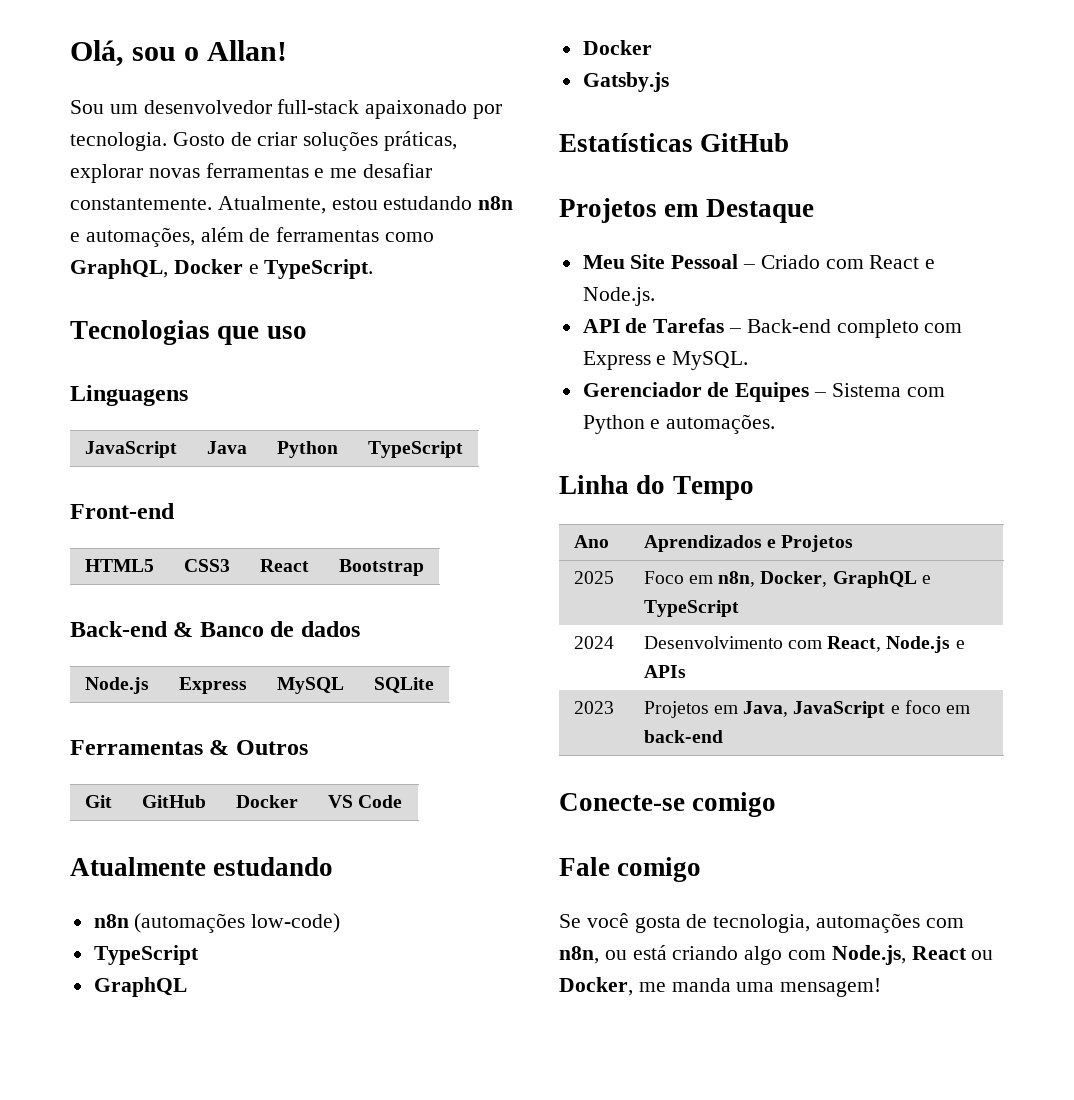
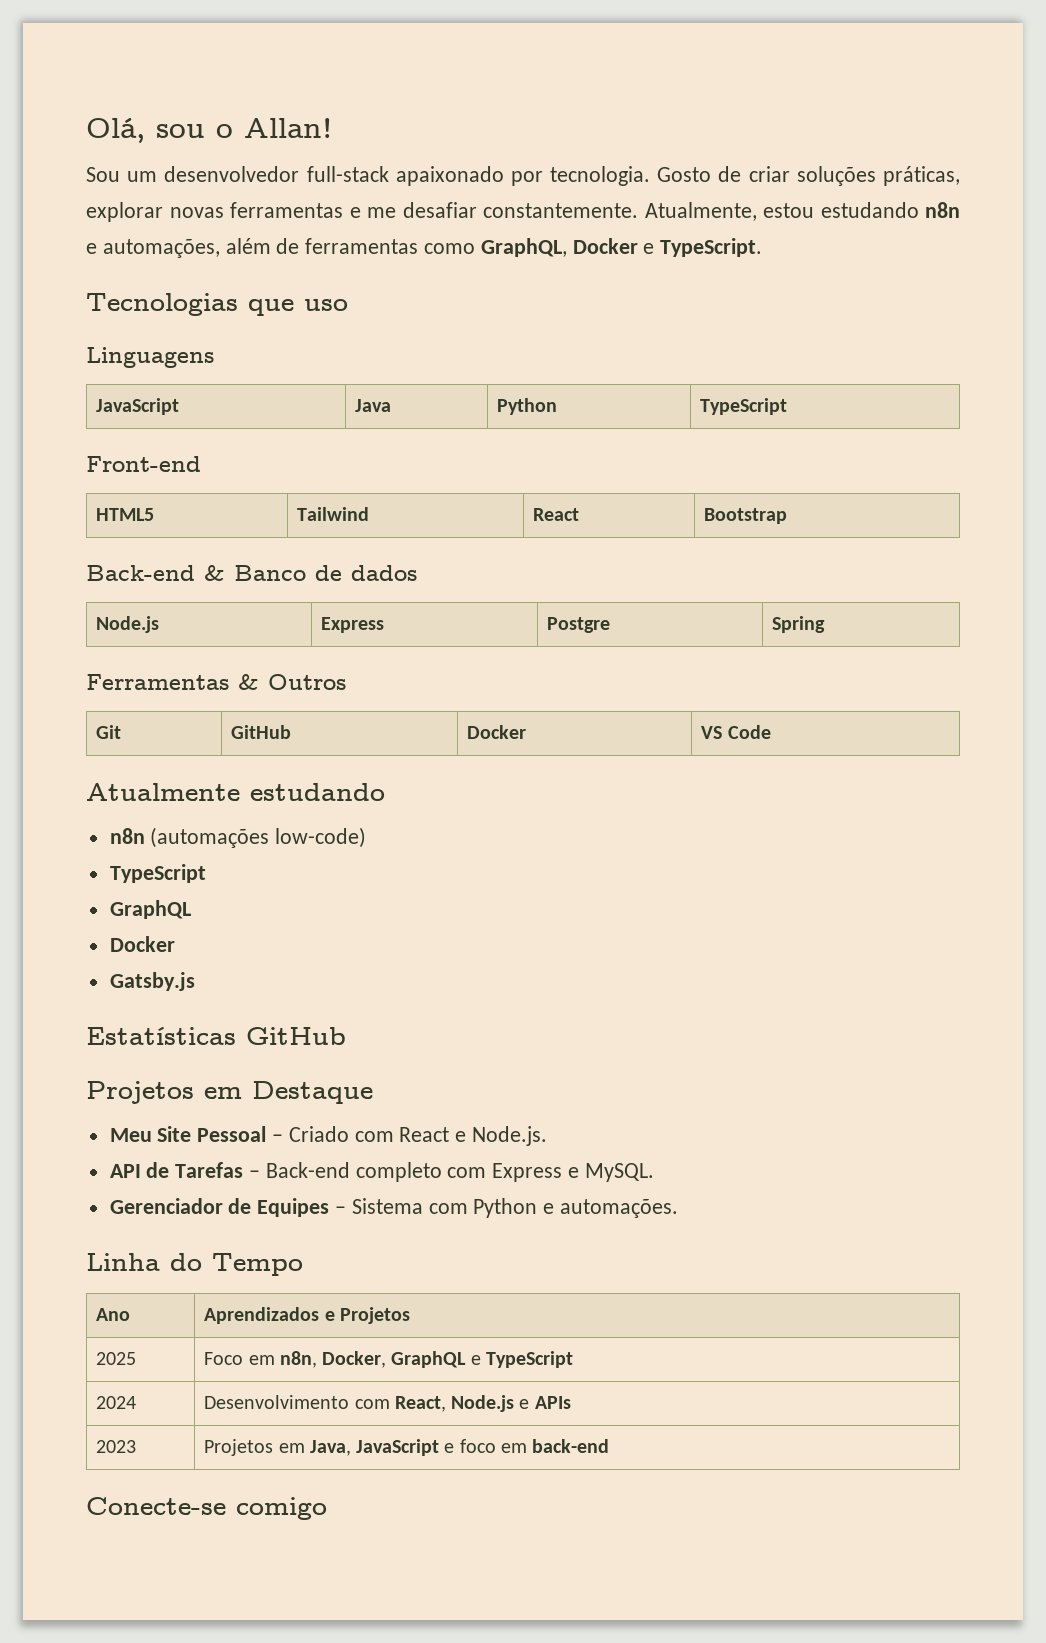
- HTML5 | CSS3 | React | Bootstrap
+ HTML5 | Tailwind | React | Bootstrap
- Node.js | Express | MySQL | SQLite
+ Node.js | Express | Postgre | Spring
- Fale comigo
- Se você gosta de tecnologia, automações com n8n, ou está criando algo com Node.js, React ou Docker, me manda uma mensagem!

